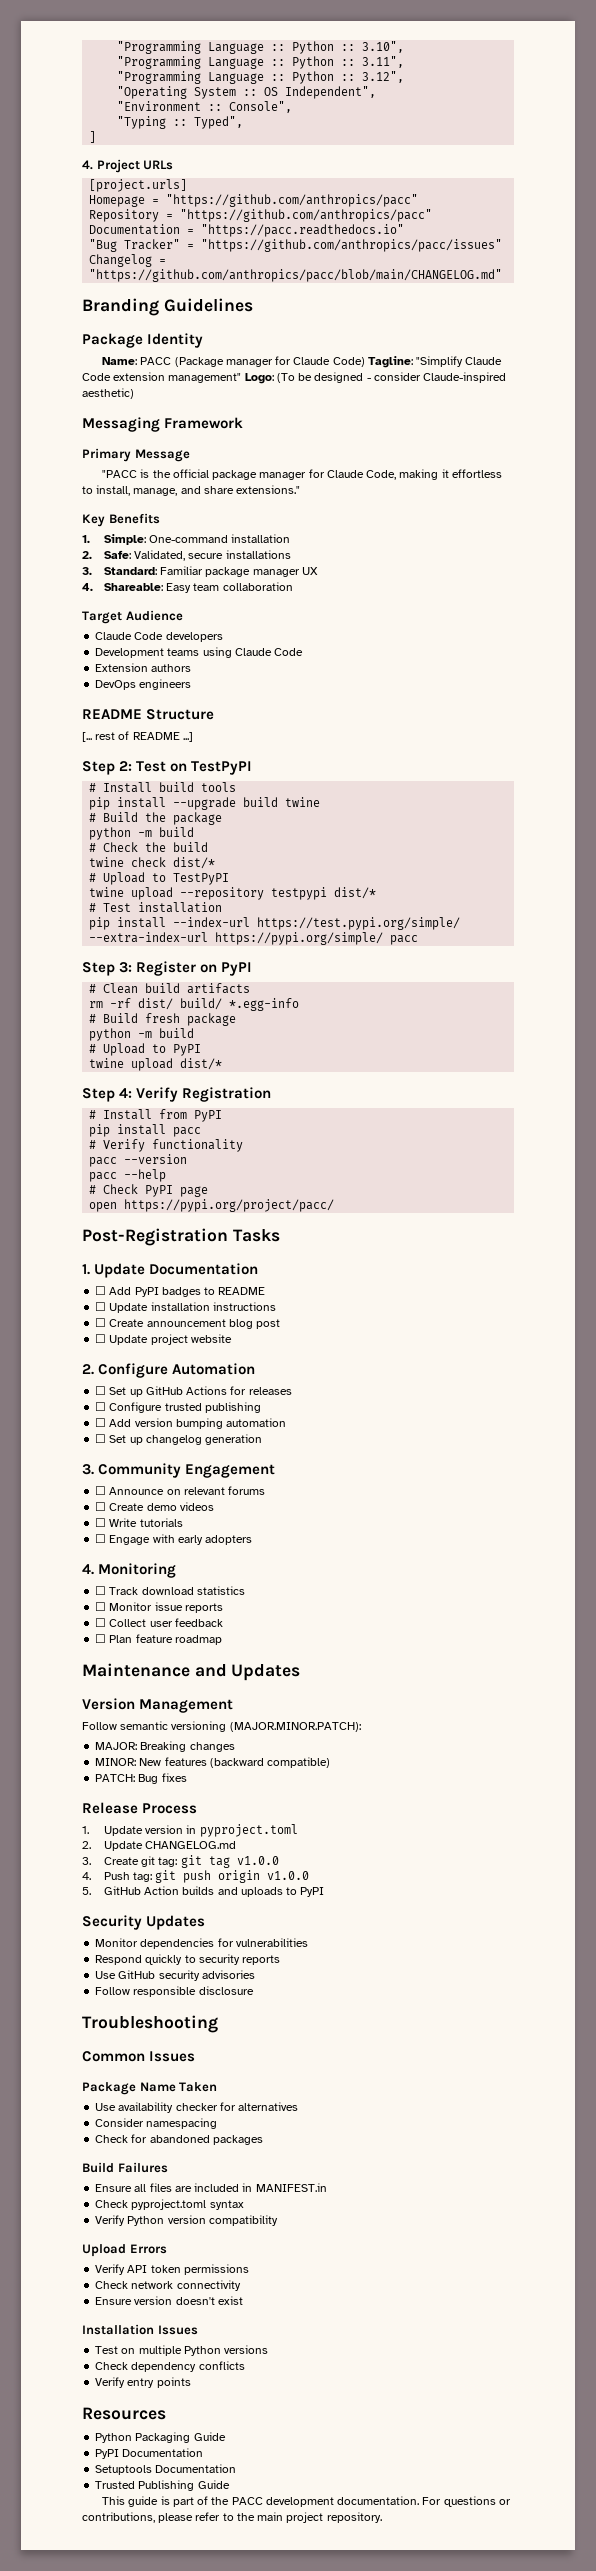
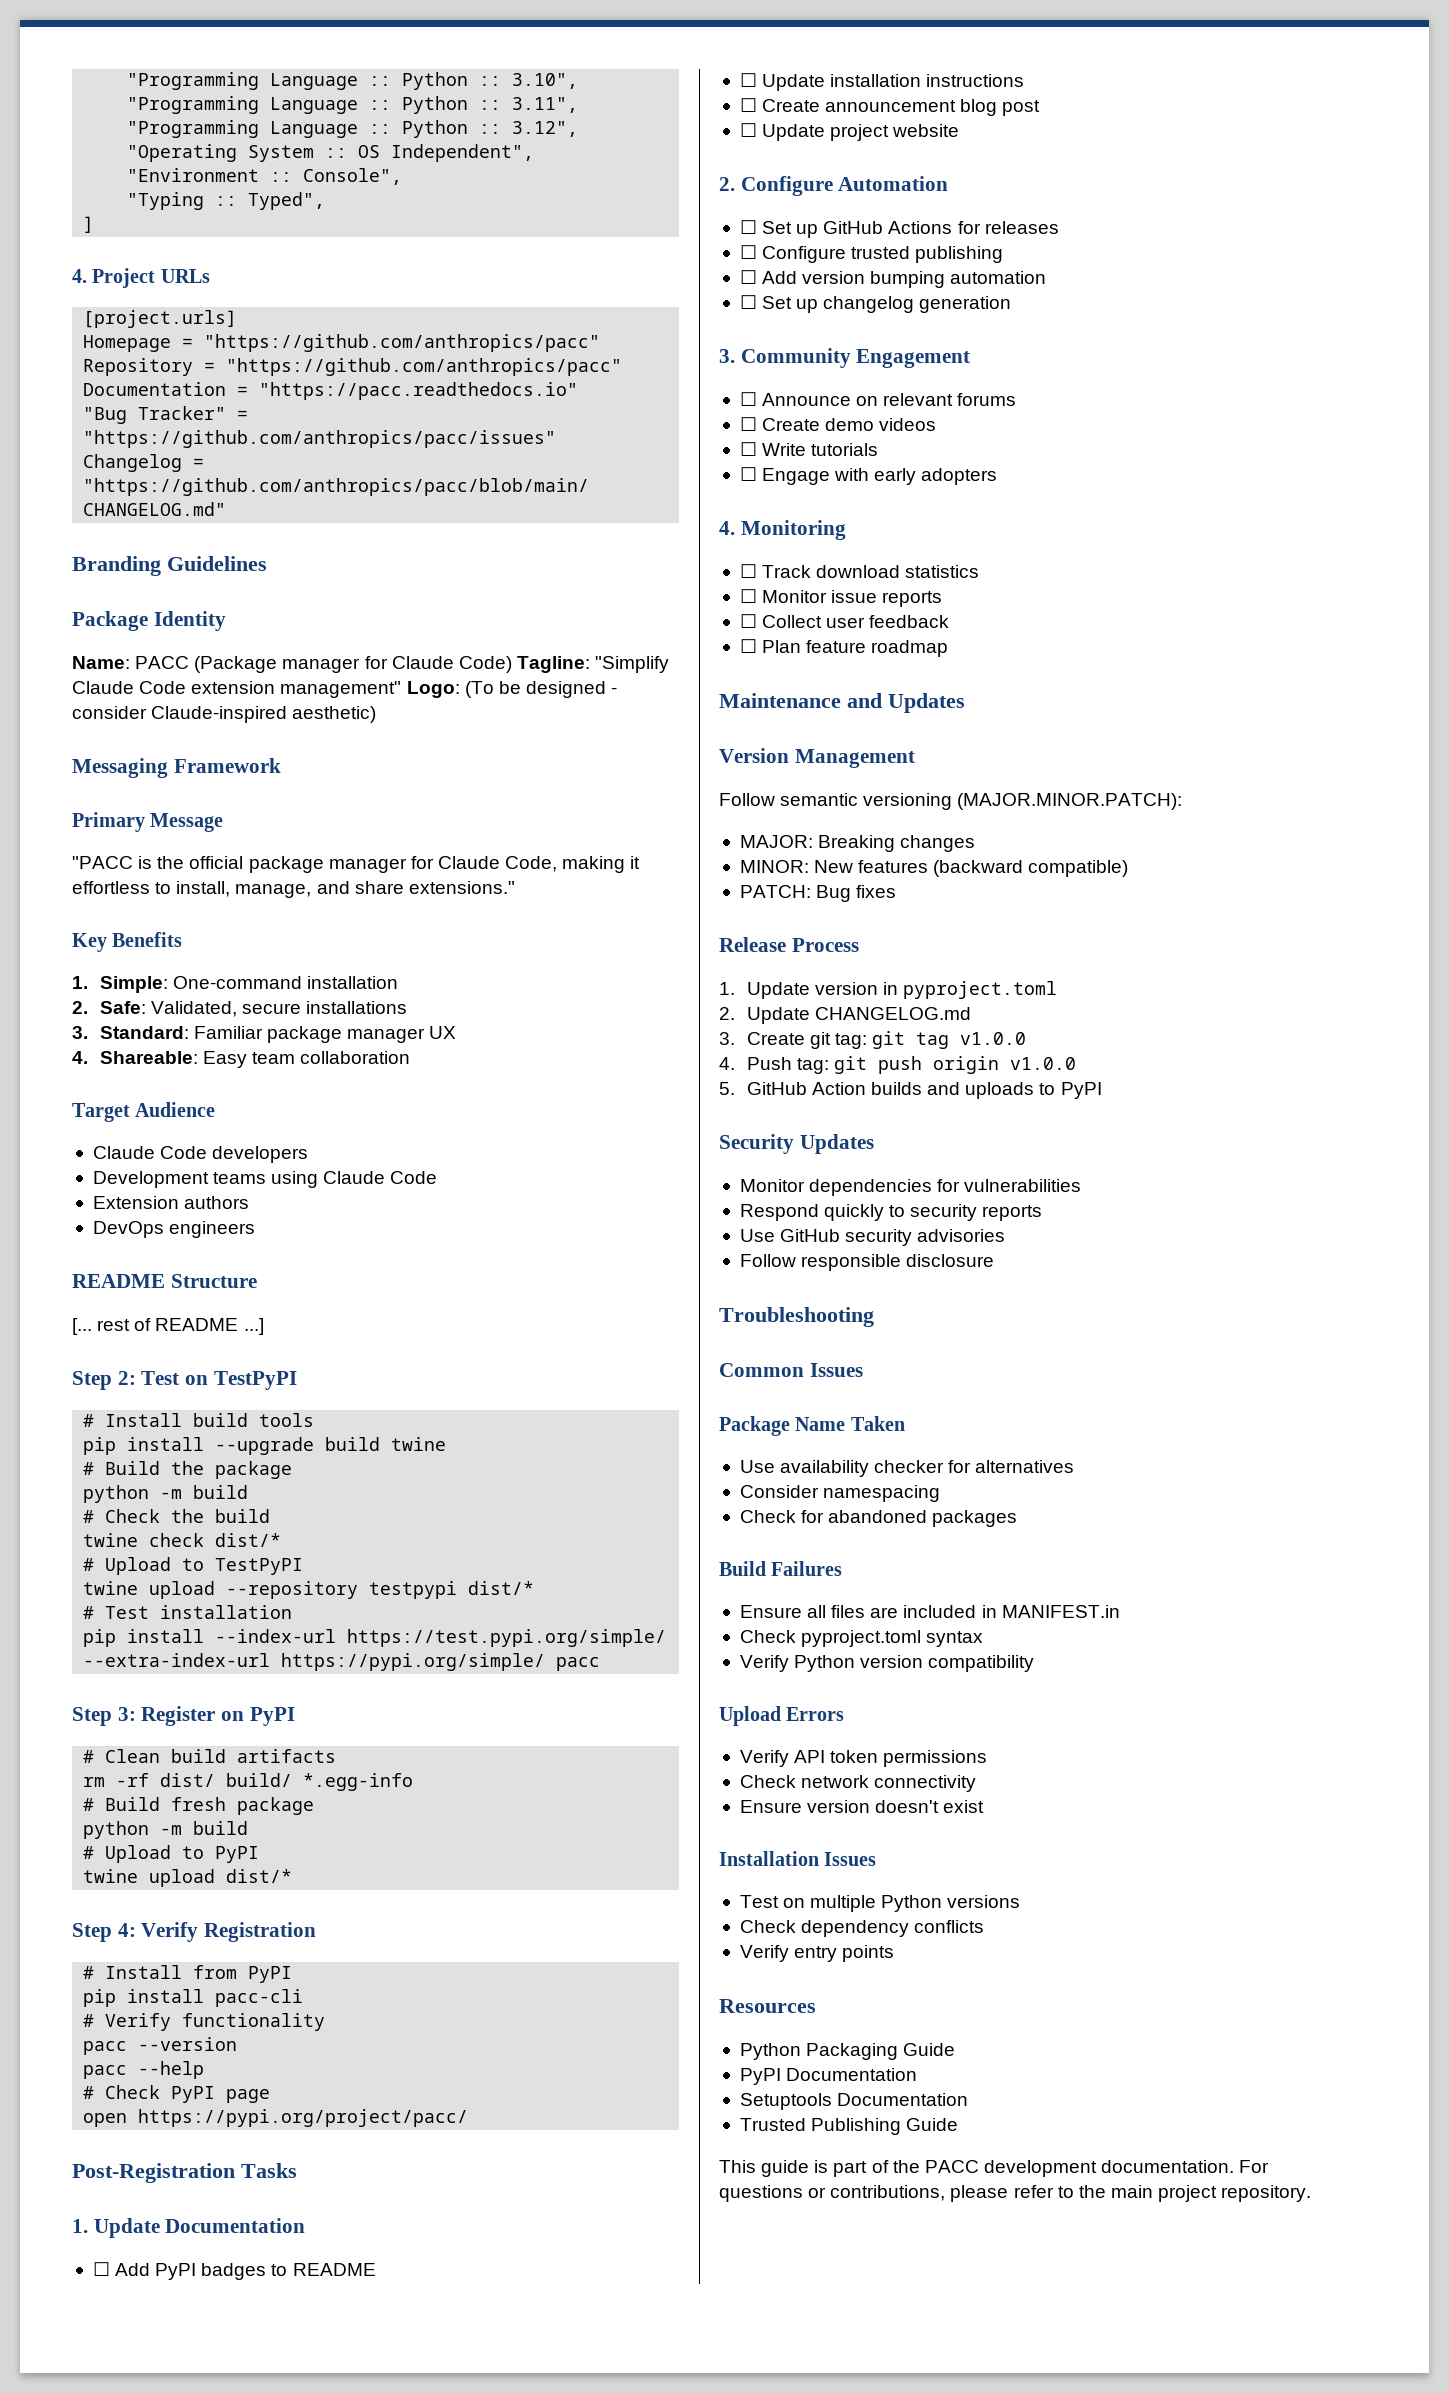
- pip install pacc
+ pip install pacc-cli

